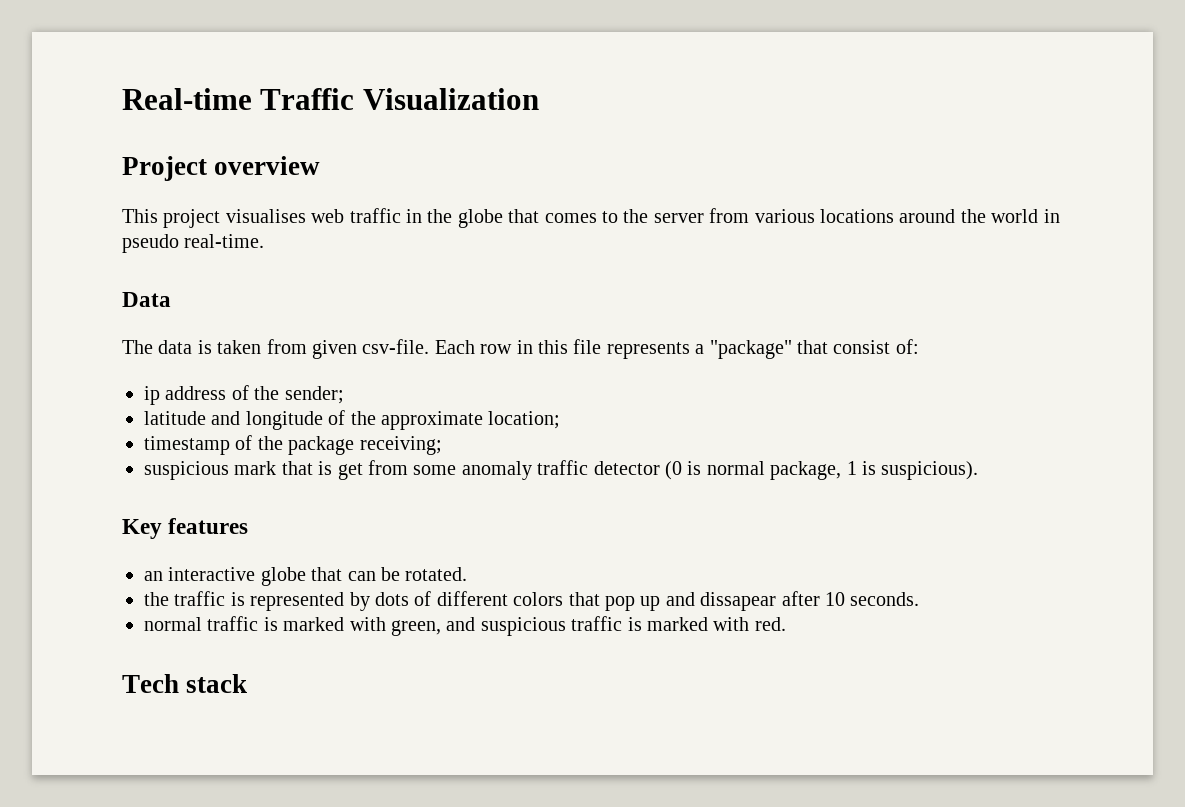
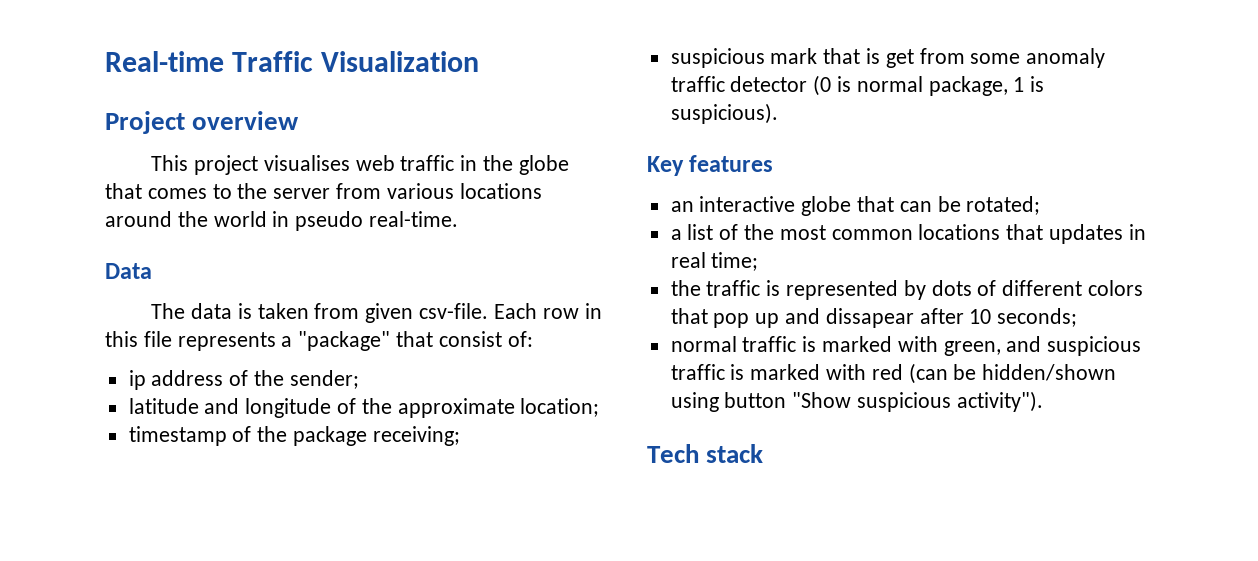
- an interactive globe that can be rotated.
+ an interactive globe that can be rotated;
+ a list of the most common locations that updates in real time;
- the traffic is represented by dots of different colors that pop up and dissapear after 10 seconds.
+ the traffic is represented by dots of different colors that pop up and dissapear after 10 seconds;
- normal traffic is marked with green, and suspicious traffic is marked with red.
+ normal traffic is marked with green, and suspicious traffic is marked with red (can be hidden/shown using button "Show suspicious activity").

